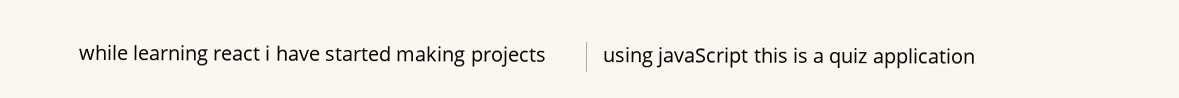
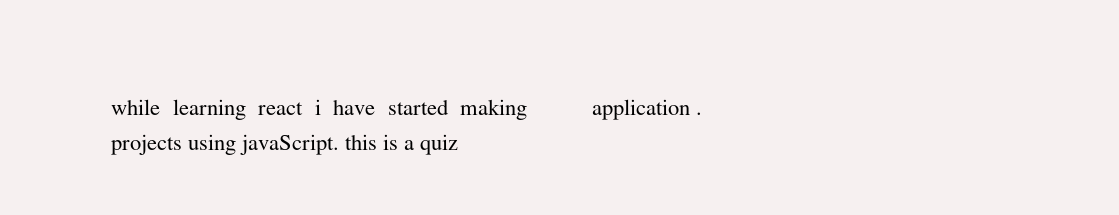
- while learning react i have started making projects using javaScript this is a quiz application
+ while learning react i have started making projects using javaScript. this is a quiz application .

